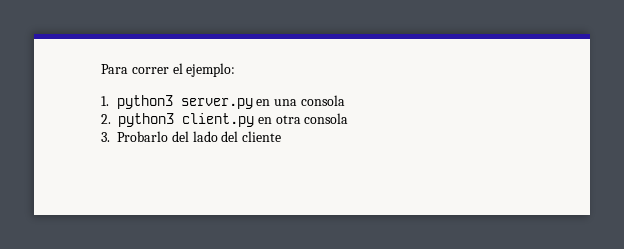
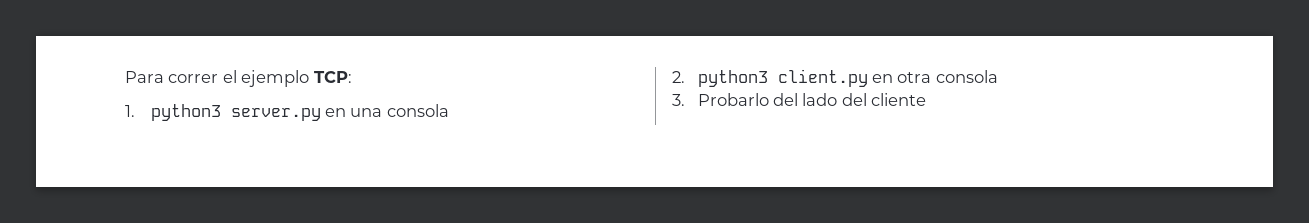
- Para correr el ejemplo:
+ Para correr el ejemplo TCP:

